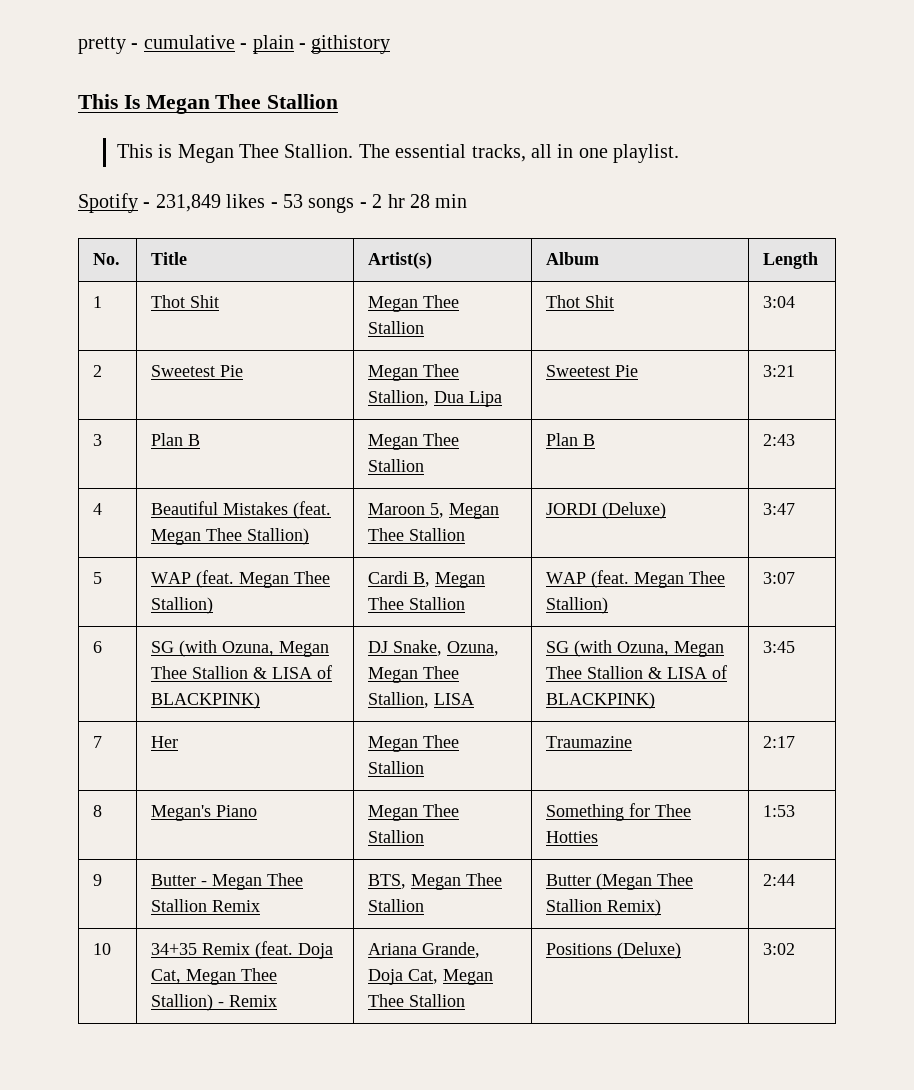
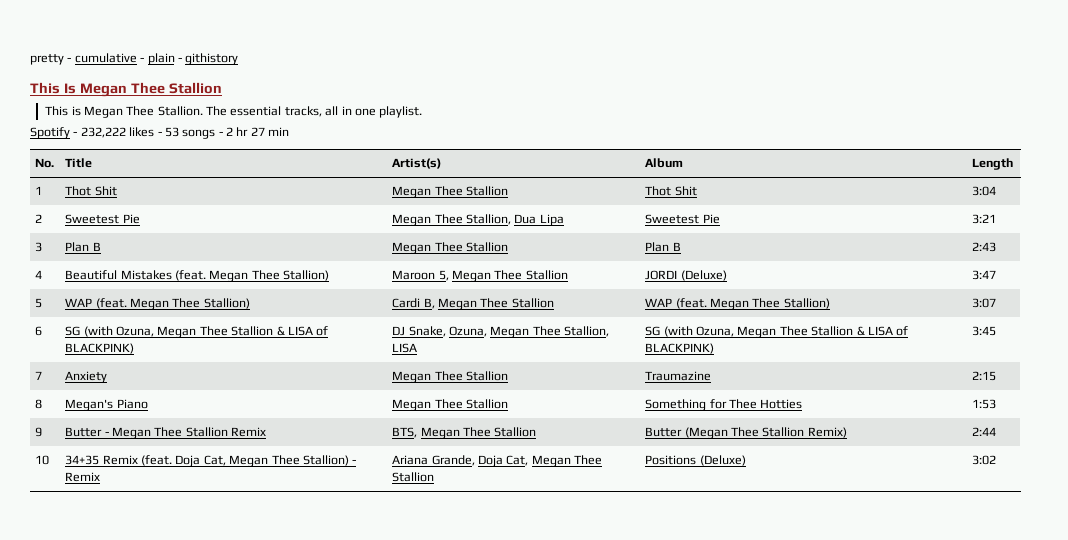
- Spotify - 231,849 likes - 53 songs - 2 hr 28 min
+ Spotify - 232,222 likes - 53 songs - 2 hr 27 min
- 7 | Her | Megan Thee Stallion | Traumazine | 2:17
+ 7 | Anxiety | Megan Thee Stallion | Traumazine | 2:15

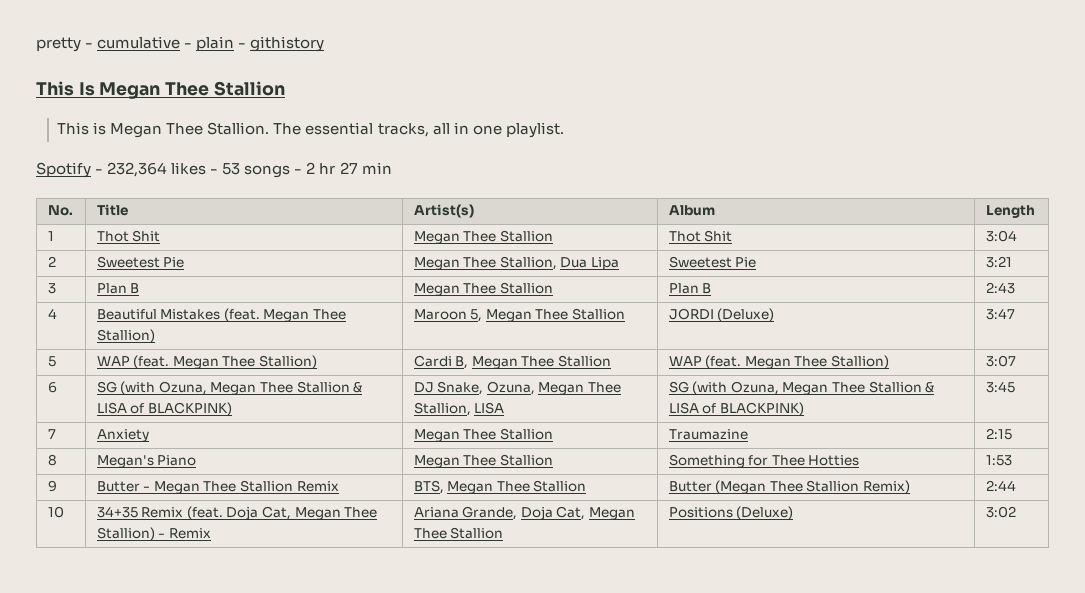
- Spotify - 232,222 likes - 53 songs - 2 hr 27 min
+ Spotify - 232,364 likes - 53 songs - 2 hr 27 min

